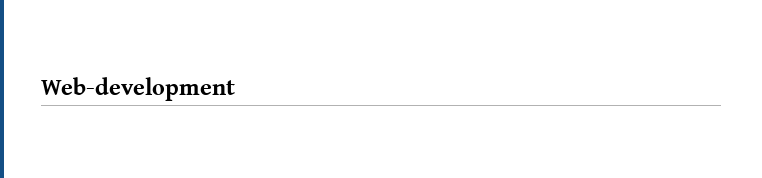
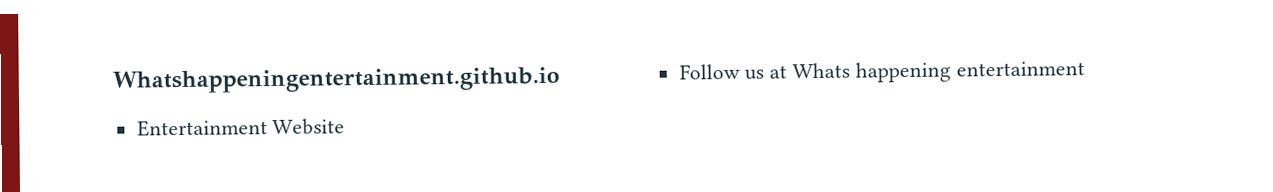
- Web-development
+ Whatshappeningentertainment.github.io
+ Entertainment Website
+ Follow us at Whats happening entertainment

